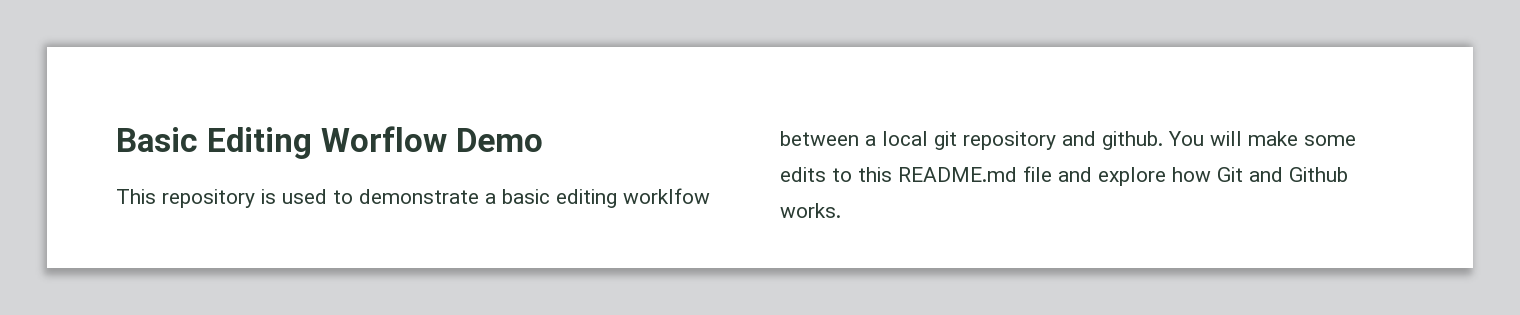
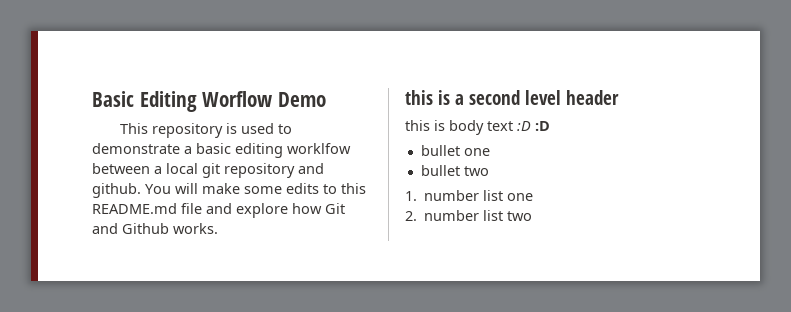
+ this is a second level header
+ this is body text :D :D
+ bullet one
+ bullet two
+ 1. number list one
+ 2. number list two

